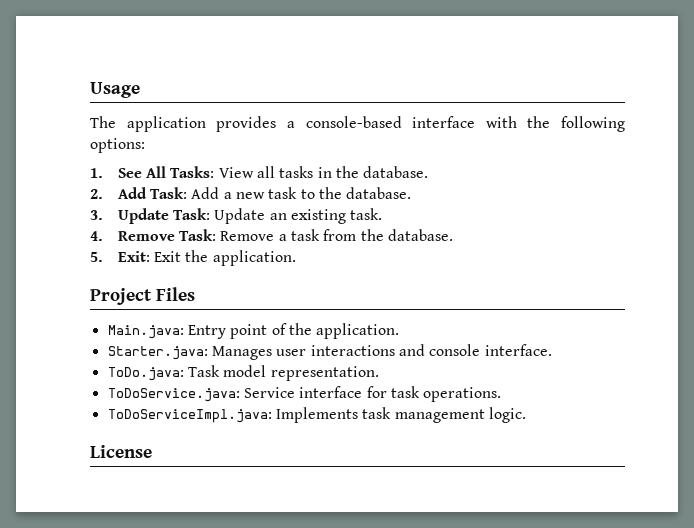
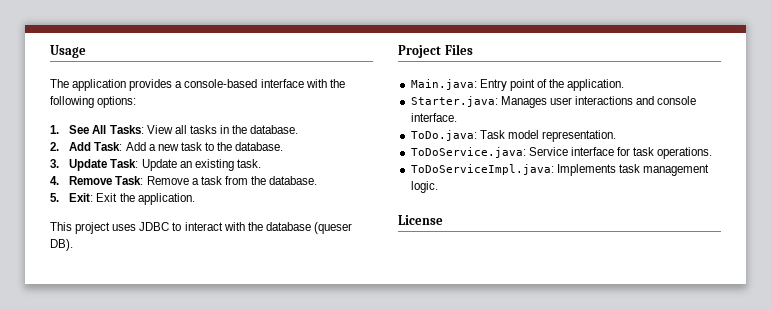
+ This project uses JDBC to interact with the database (queser DB).

